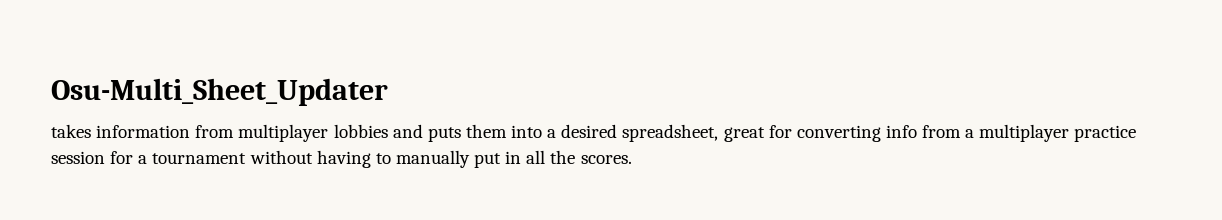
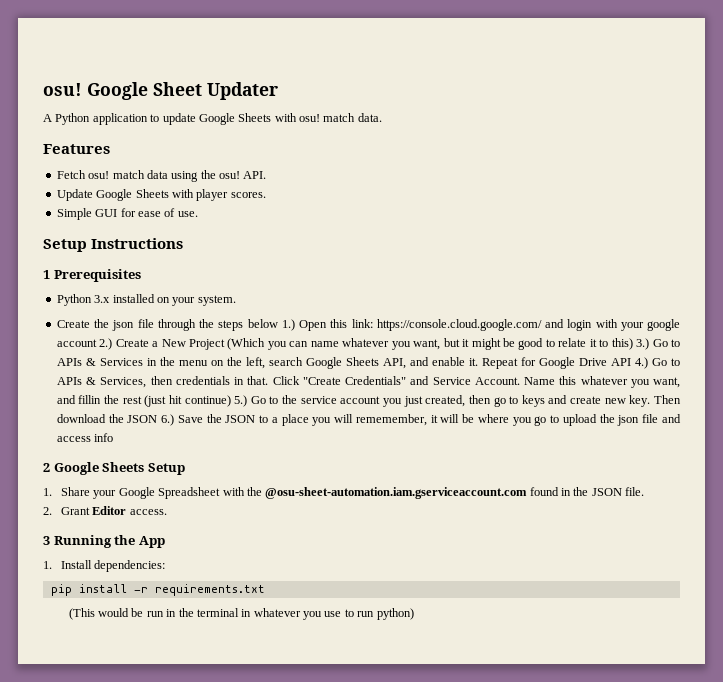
- Osu-Multi_Sheet_Updater
- takes information from multiplayer lobbies and puts them into a desired spreadsheet, great for converting info from a multiplayer practice session for a tournament without having to manually put in all the scores.
+ osu! Google Sheet Updater
+ A Python application to update Google Sheets with osu! match data.
+ Features
+ Fetch osu! match data using the osu! API.
+ Update Google Sheets with player scores.
+ Simple GUI for ease of use.
+ Setup Instructions
+ 1 Prerequisites
+ Python 3.x installed on your system.
+ Create the json file through the steps below 1.) Open this link: https://console.cloud.google.com/ and login with your google account 2.) Create a New Project (Which you can name whatever you want, but it might be good to relate it to this) 3.) Go to APIs & Services in the menu on the left, search Google Sheets API, and enable it. Repeat for Google Drive API 4.) Go to APIs & Services, then credentials in that. Click "Create Credentials" and Service Account. Name this whatever you want, and fillin the rest (just hit continue) 5.) Go to the service account you just created, then go to keys and create new key. Then download the JSON 6.) Save the JSON to a place you will rememember, it will be where you go to upload the json file and access info
+ 2 Google Sheets Setup
+ 1. Share your Google Spreadsheet with the @osu-sheet-automation.iam.gserviceaccount.com found in the JSON file.
+ 2. Grant Editor access.
+ 3 Running the App
+ 1. Install dependencies:
+ pip install -r requirements.txt
+ (This would be run in the terminal in whatever you use to run python)

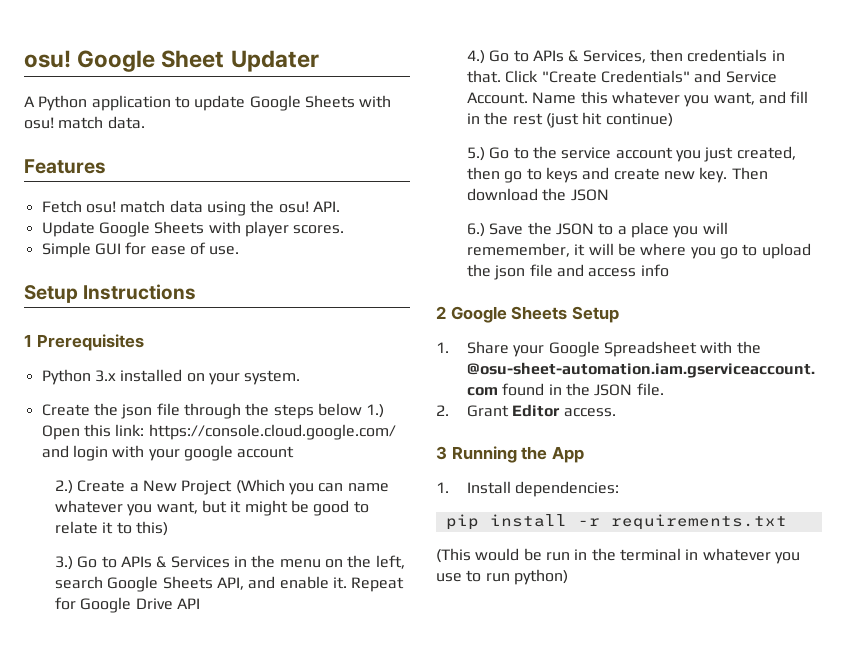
- Create the json file through the steps below 1.) Open this link: https://console.cloud.google.com/ and login with your google account 2.) Create a New Project (Which you can name whatever you want, but it might be good to relate it to this) 3.) Go to APIs & Services in the menu on the left, search Google Sheets API, and enable it.
+ Create the json file through the steps below 1.) Open this link: https://console.cloud.google.com/ and login with your google account
+ 2.) Create a New Project (Which you can name whatever you want, but it might be good to relate it to this)
+ 3.) Go to APIs & Services in the menu on the left, search Google Sheets API, and enable it.
- Repeat for Google Drive API 4.) Go to APIs & Services, then credentials in that.
+ Repeat for Google Drive API
+ 4.) Go to APIs & Services, then credentials in that.
- Name this whatever you want, and fillin the rest (just hit continue) 5.) Go to the service account you just created, then go to keys and create new key.
+ Name this whatever you want, and fill in the rest (just hit continue)
+ 5.) Go to the service account you just created, then go to keys and create new key.
- Then download the JSON 6.) Save the JSON to a place you will rememember, it will be where you go to upload the json file and access info
+ Then download the JSON
+ 6.) Save the JSON to a place you will rememember, it will be where you go to upload the json file and access info

